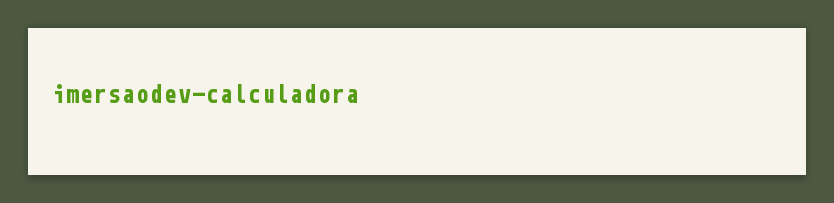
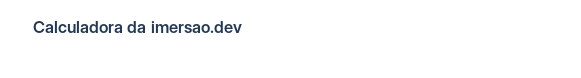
- imersaodev-calculadora
+ Calculadora da imersao.dev

